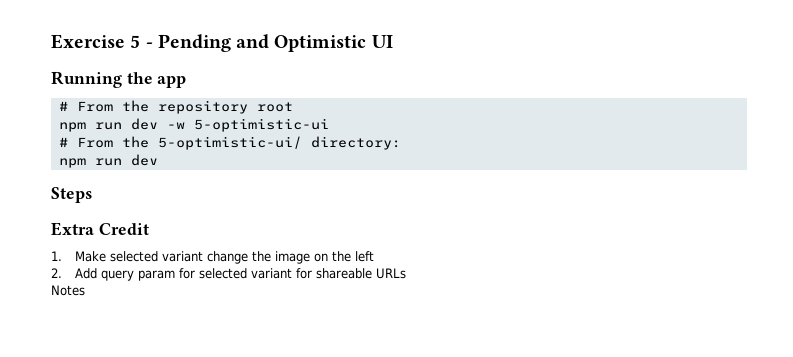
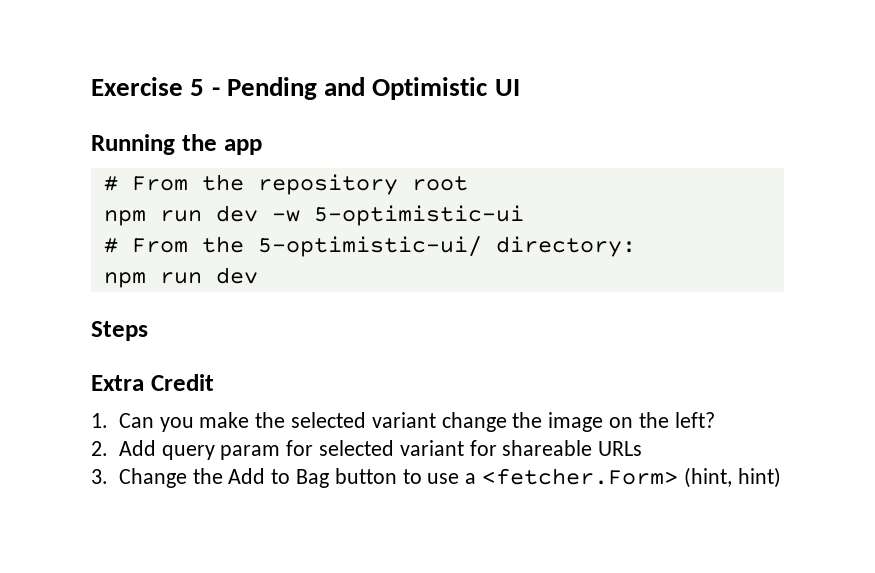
- 1. Make selected variant change the image on the left
+ 1. Can you make the selected variant change the image on the left?
- Notes
+ 3. Change the Add to Bag button to use a <fetcher.Form> (hint, hint)

